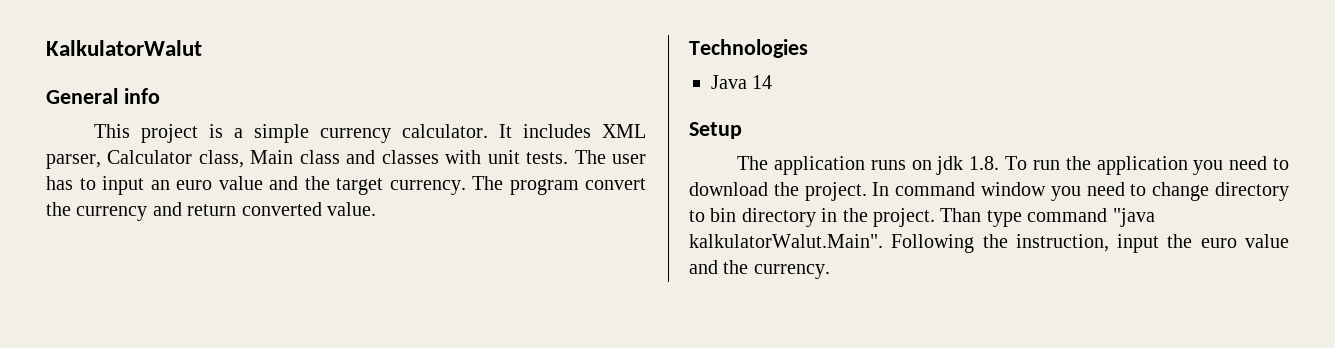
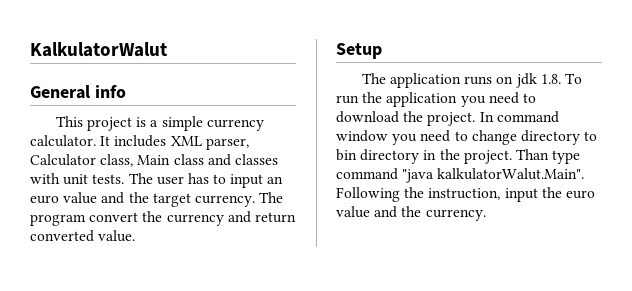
- Technologies
- Java 14

